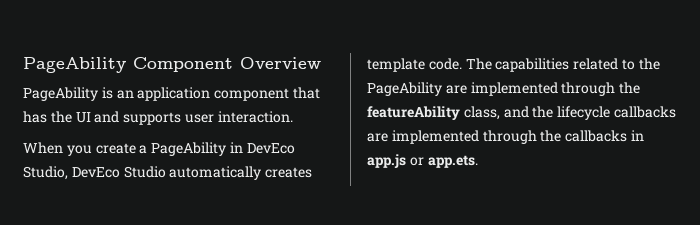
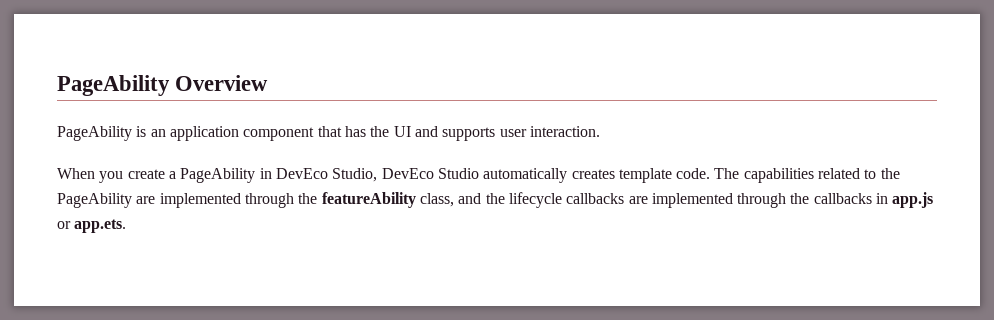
- PageAbility Component Overview
+ PageAbility Overview

